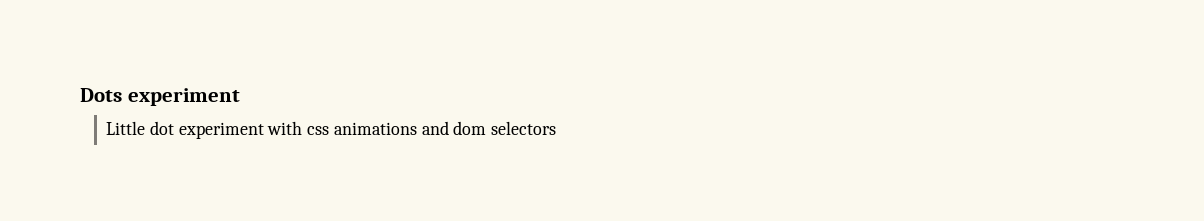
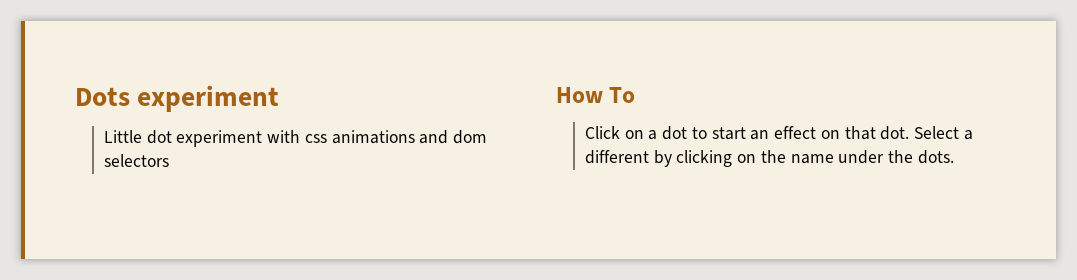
+ How To
+ Click on a dot to start an effect on that dot. Select a different by clicking on the name under the dots.

